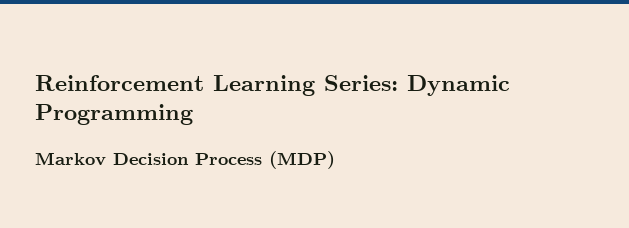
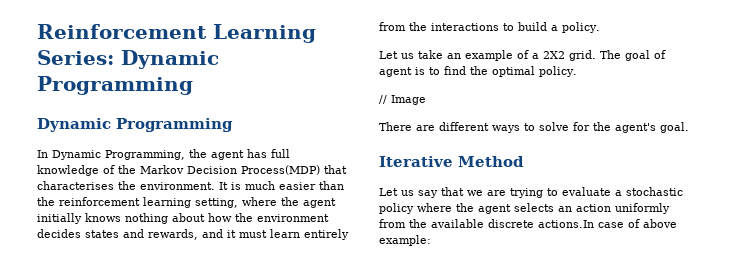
  Reinforcement Learning Series: Dynamic Programming
- Markov Decision Process (MDP)
+ Dynamic Programming
+ In Dynamic Programming, the agent has full knowledge of the Markov Decision Process(MDP) that characterises the environment. It is much easier than the reinforcement learning setting, where the agent initially knows nothing about how the environment decides states and rewards, and it must learn entirely from the interactions to build a policy.
+ Let us take an example of a 2X2 grid. The goal of agent is to find the optimal policy.
+ // Image
+ There are different ways to solve for the agent's goal.
+ Iterative Method
+ Let us say that we are trying to evaluate a stochastic policy where the agent selects an action uniformly from the available discrete actions.In case of above example:

